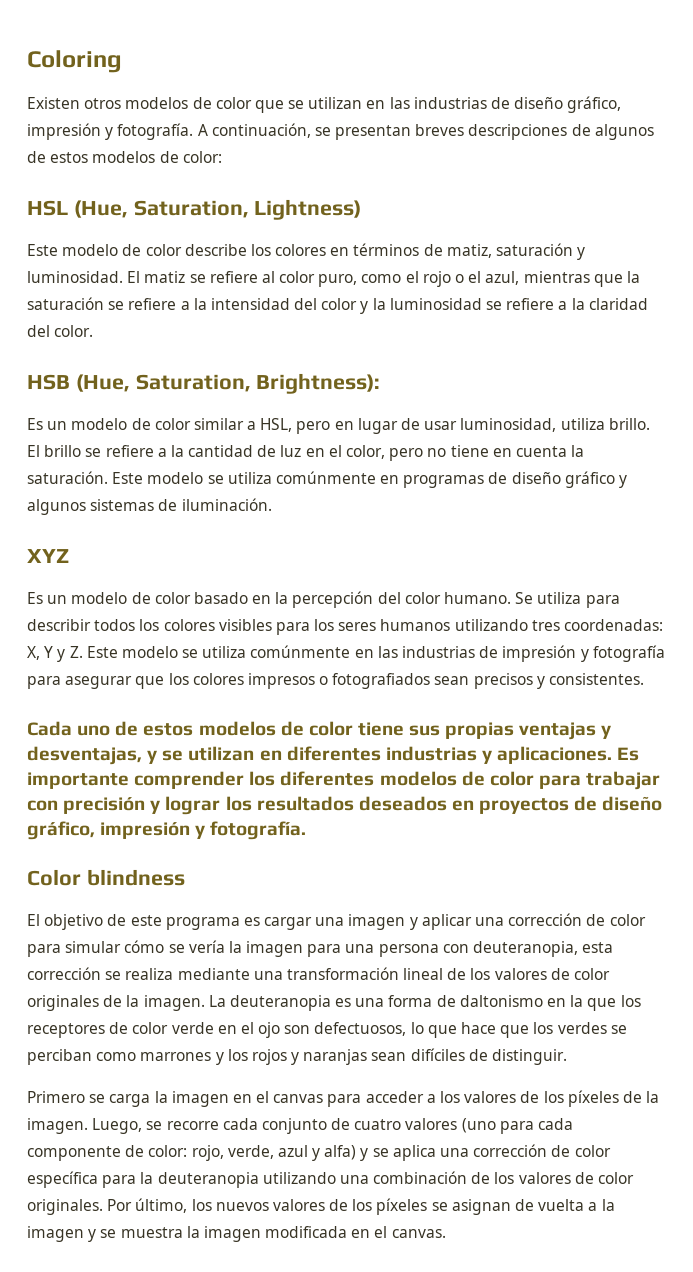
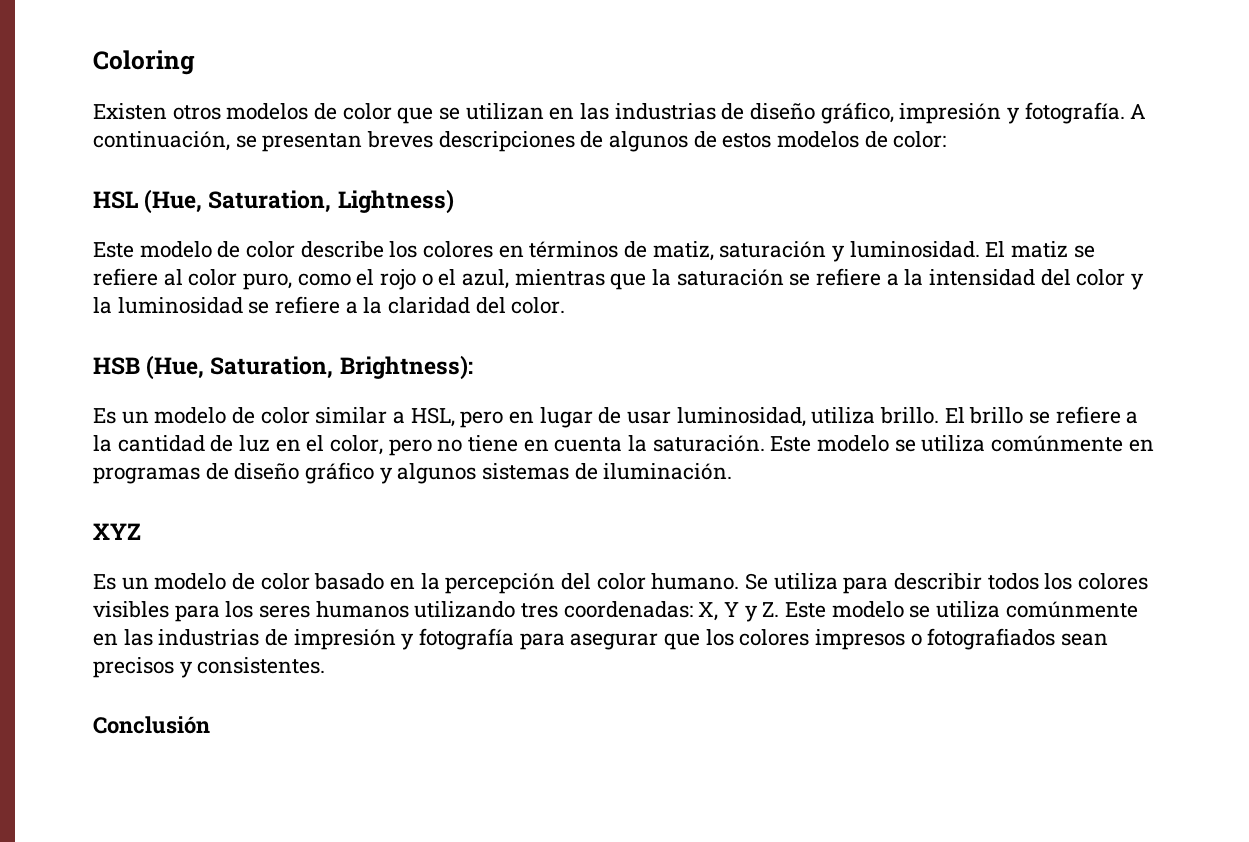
- Cada uno de estos modelos de color tiene sus propias ventajas y desventajas, y se utilizan en diferentes industrias y aplicaciones. Es importante comprender los diferentes modelos de color para trabajar con precisión y lograr los resultados deseados en proyectos de diseño gráfico, impresión y fotografía.
- Color blindness
- El objetivo de este programa es cargar una imagen y aplicar una corrección de color para simular cómo se vería la imagen para una persona con deuteranopia, esta corrección se realiza mediante una transformación lineal de los valores de color originales de la imagen. La deuteranopia es una forma de daltonismo en la que los receptores de color verde en el ojo son defectuosos, lo que hace que los verdes se perciban como marrones y los rojos y naranjas sean difíciles de distinguir.
- Primero se carga la imagen en el canvas para acceder a los valores de los píxeles de la imagen. Luego, se recorre cada conjunto de cuatro valores (uno para cada componente de color: rojo, verde, azul y alfa) y se aplica una corrección de color específica para la deuteranopia utilizando una combinación de los valores de color originales. Por último, los nuevos valores de los píxeles se asignan de vuelta a la imagen y se muestra la imagen modificada en el canvas.
+ Conclusión

